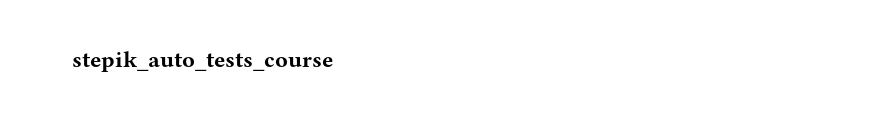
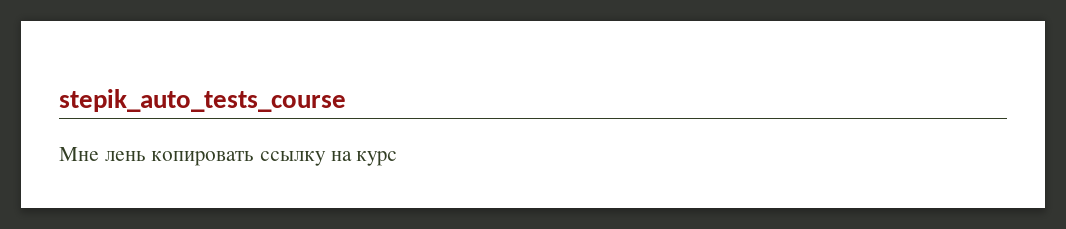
+ Мне лень копировать ссылку на курс

